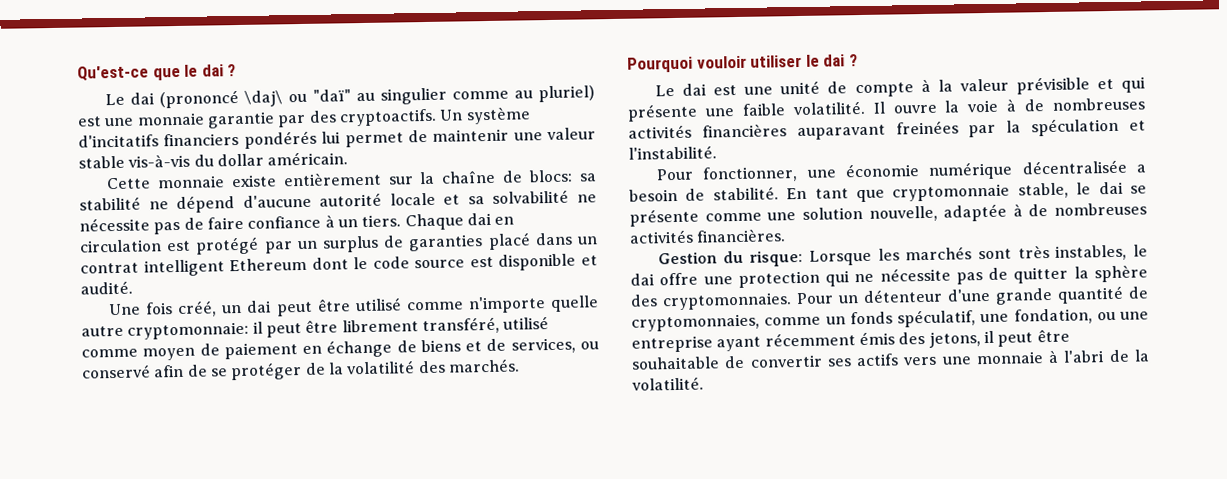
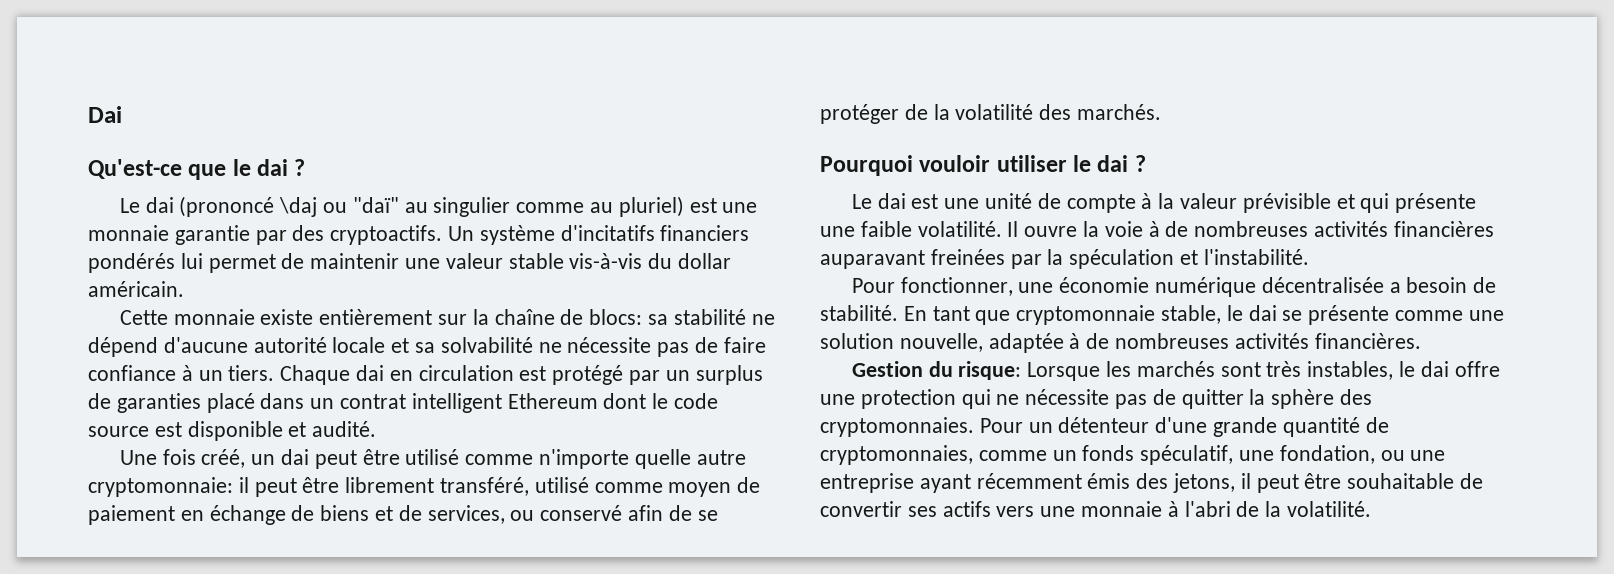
+ Dai
- Le dai (prononcé \daj\ ou "daï" au singulier comme au pluriel) est une monnaie garantie par des cryptoactifs.
+ Le dai (prononcé \daj ou "daï" au singulier comme au pluriel) est une monnaie garantie par des cryptoactifs.

